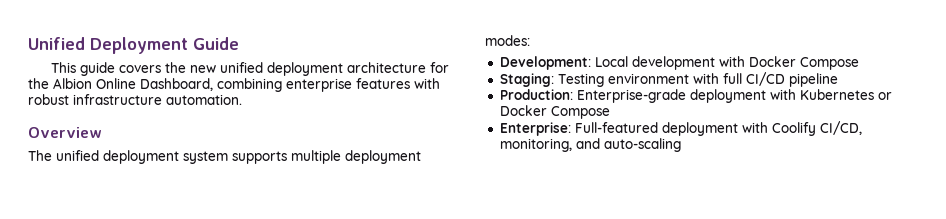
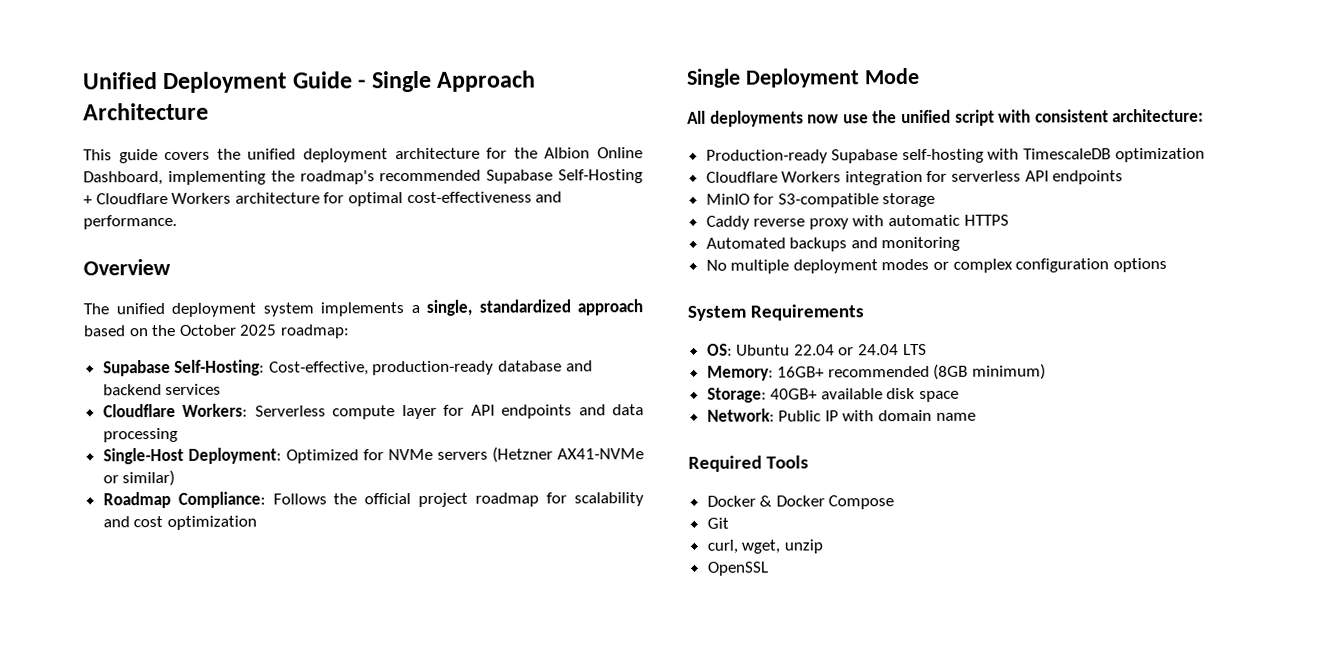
- Unified Deployment Guide
+ Unified Deployment Guide - Single Approach Architecture
- This guide covers the new unified deployment architecture for the Albion Online Dashboard, combining enterprise features with robust infrastructure automation.
+ This guide covers the unified deployment architecture for the Albion Online Dashboard, implementing the roadmap's recommended Supabase Self-Hosting + Cloudflare Workers architecture for optimal cost-effectiveness and performance.
- The unified deployment system supports multiple deployment modes:
- Development: Local development with Docker Compose
- Staging: Testing environment with full CI/CD pipeline
- Production: Enterprise-grade deployment with Kubernetes or Docker Compose
- Enterprise: Full-featured deployment with Coolify CI/CD, monitoring, and auto-scaling
+ The unified deployment system implements a single, standardized approach based on the October 2025 roadmap:
+ Supabase Self-Hosting: Cost-effective, production-ready database and backend services
+ Cloudflare Workers: Serverless compute layer for API endpoints and data processing
+ Single-Host Deployment: Optimized for NVMe servers (Hetzner AX41-NVMe or similar)
+ Roadmap Compliance: Follows the official project roadmap for scalability and cost optimization
+ Single Deployment Mode
+ All deployments now use the unified script with consistent architecture:
+ Production-ready Supabase self-hosting with TimescaleDB optimization
+ Cloudflare Workers integration for serverless API endpoints
+ MinIO for S3-compatible storage
+ Caddy reverse proxy with automatic HTTPS
+ Automated backups and monitoring
+ No multiple deployment modes or complex configuration options
+ System Requirements
+ OS: Ubuntu 22.04 or 24.04 LTS
+ Memory: 16GB+ recommended (8GB minimum)
+ Storage: 40GB+ available disk space
+ Network: Public IP with domain name
+ Required Tools
+ Docker & Docker Compose
+ Git
+ curl, wget, unzip
+ OpenSSL

